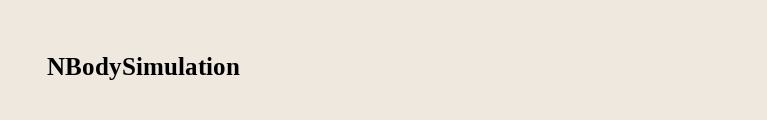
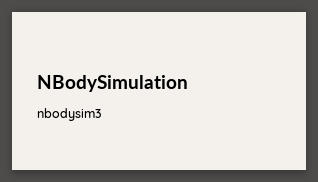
+ nbodysim3

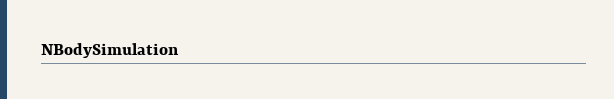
- nbodysim3

